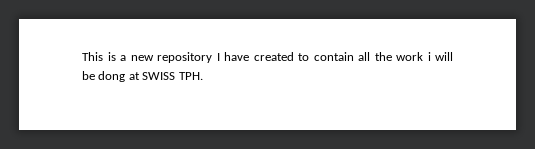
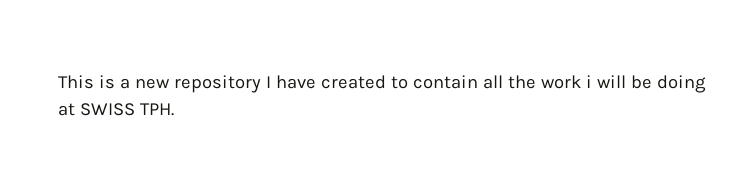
- This is a new repository I have created to contain all the work i will be dong at SWISS TPH.
+ This is a new repository I have created to contain all the work i will be doing at SWISS TPH.

